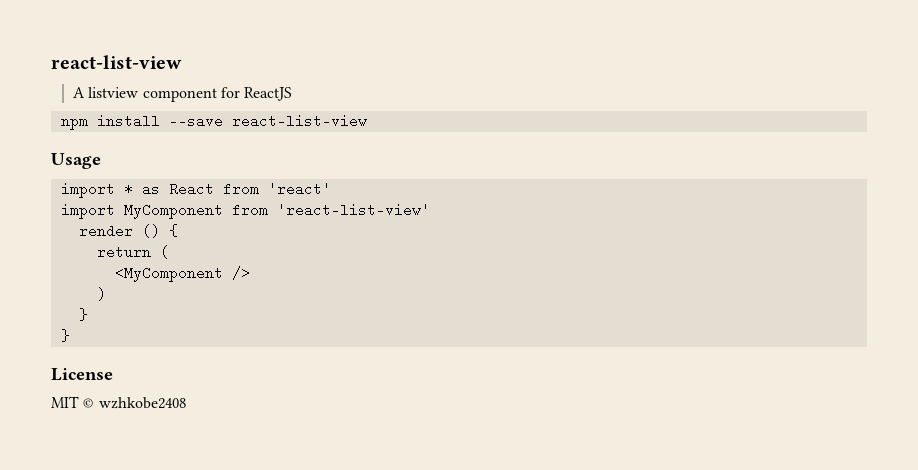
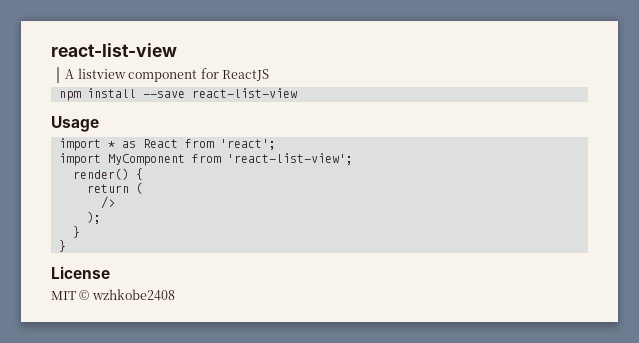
- import * as React from 'react'
+ import * as React from 'react';
- import MyComponent from 'react-list-view'
- render () {
+ import MyComponent from 'react-list-view';
+ render() {
- <MyComponent />
+ />
- )
+ );

